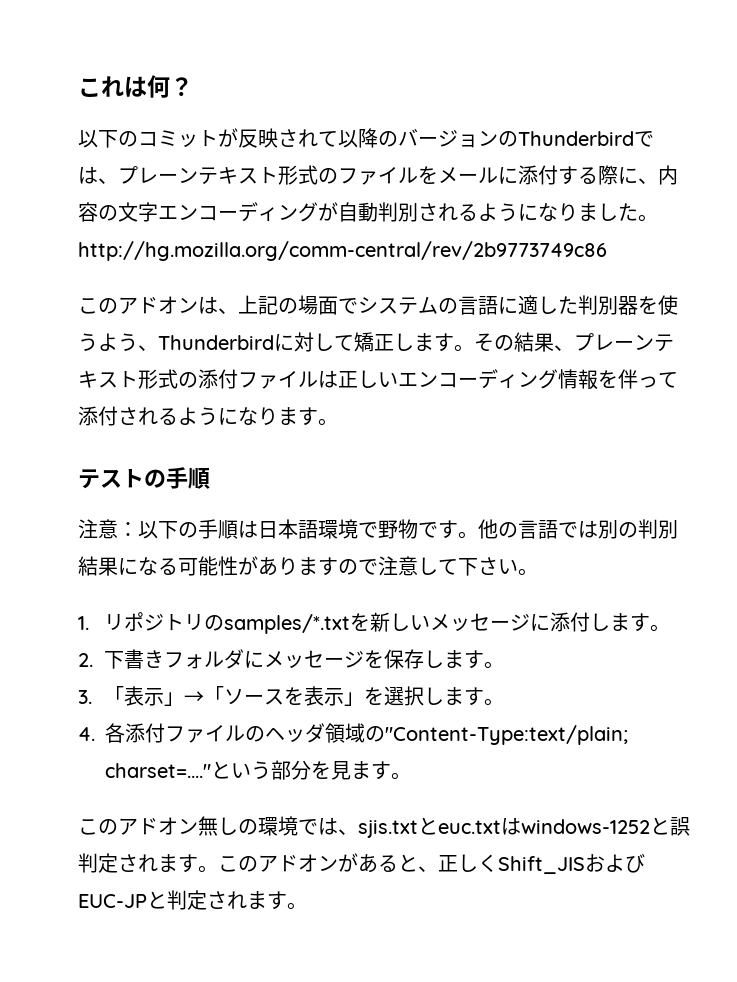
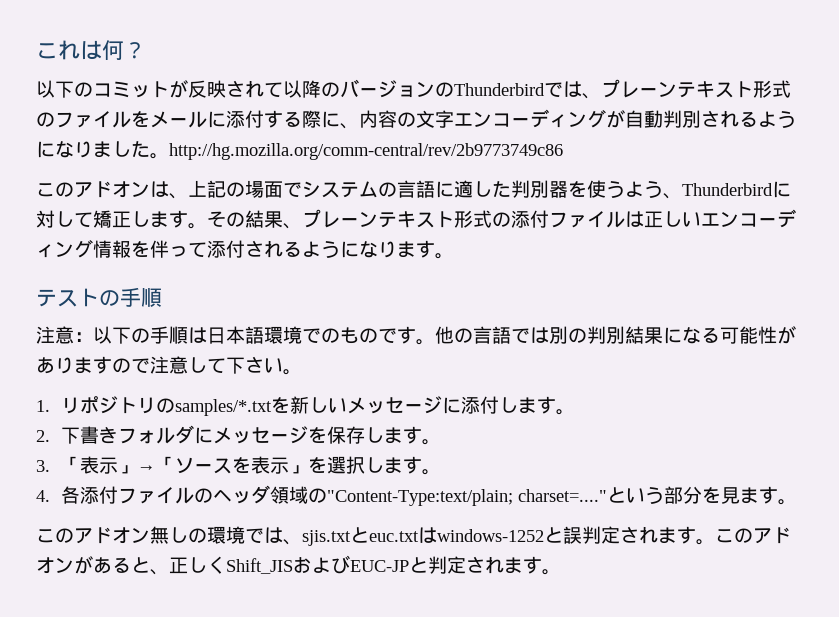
- 注意：以下の手順は日本語環境で野物です。
+ 注意：以下の手順は日本語環境でのものです。

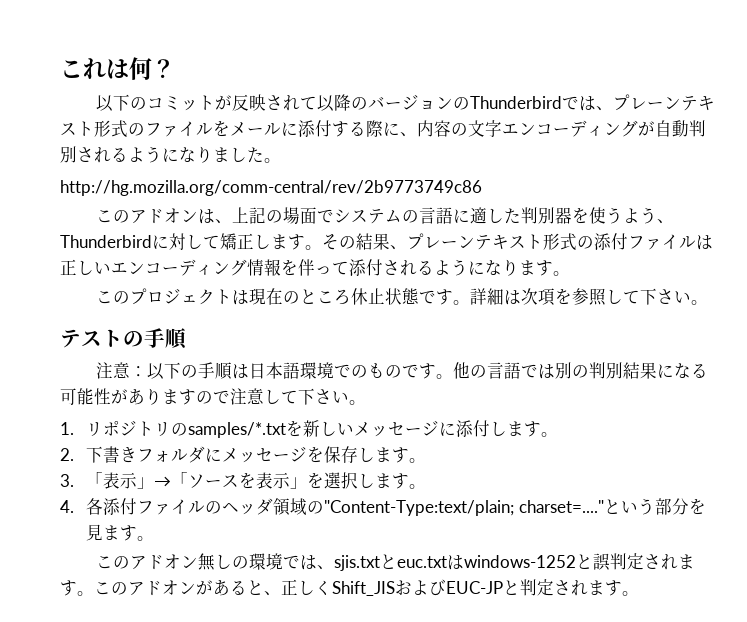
- 以下のコミットが反映されて以降のバージョンのThunderbirdでは、プレーンテキスト形式のファイルをメールに添付する際に、内容の文字エンコーディングが自動判別されるようになりました。http://hg.mozilla.org/comm-central/rev/2b9773749c86
+ 以下のコミットが反映されて以降のバージョンのThunderbirdでは、プレーンテキスト形式のファイルをメールに添付する際に、内容の文字エンコーディングが自動判別されるようになりました。
+ http://hg.mozilla.org/comm-central/rev/2b9773749c86
+ このプロジェクトは現在のところ休止状態です。詳細は次項を参照して下さい。

